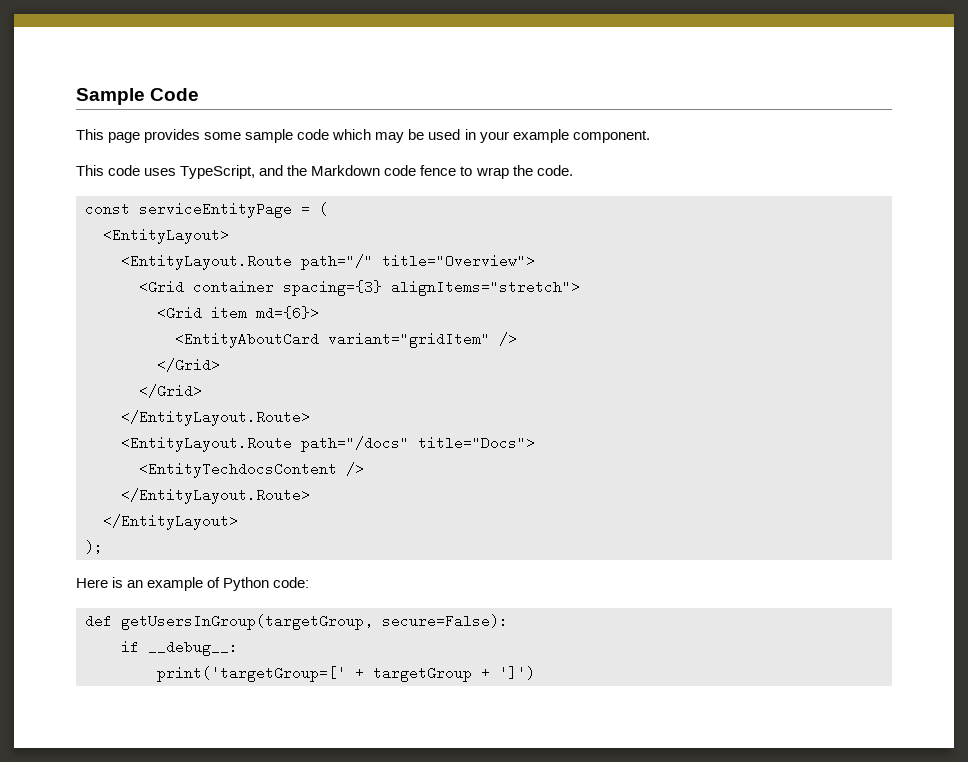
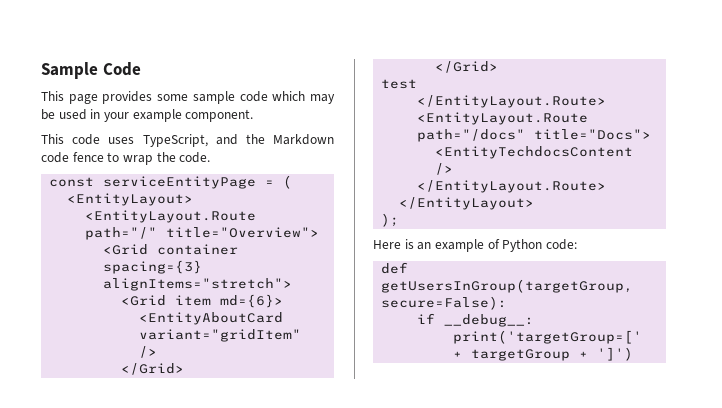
+ test

